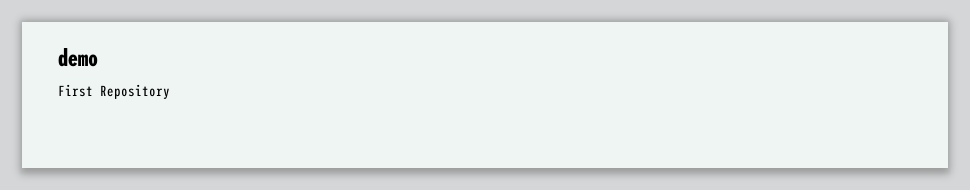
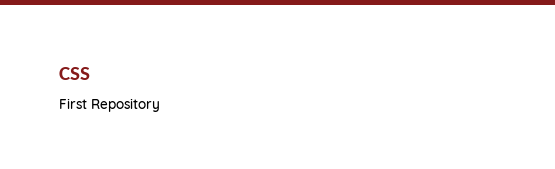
- demo
+ CSS

